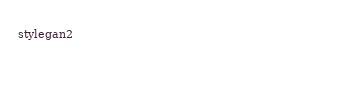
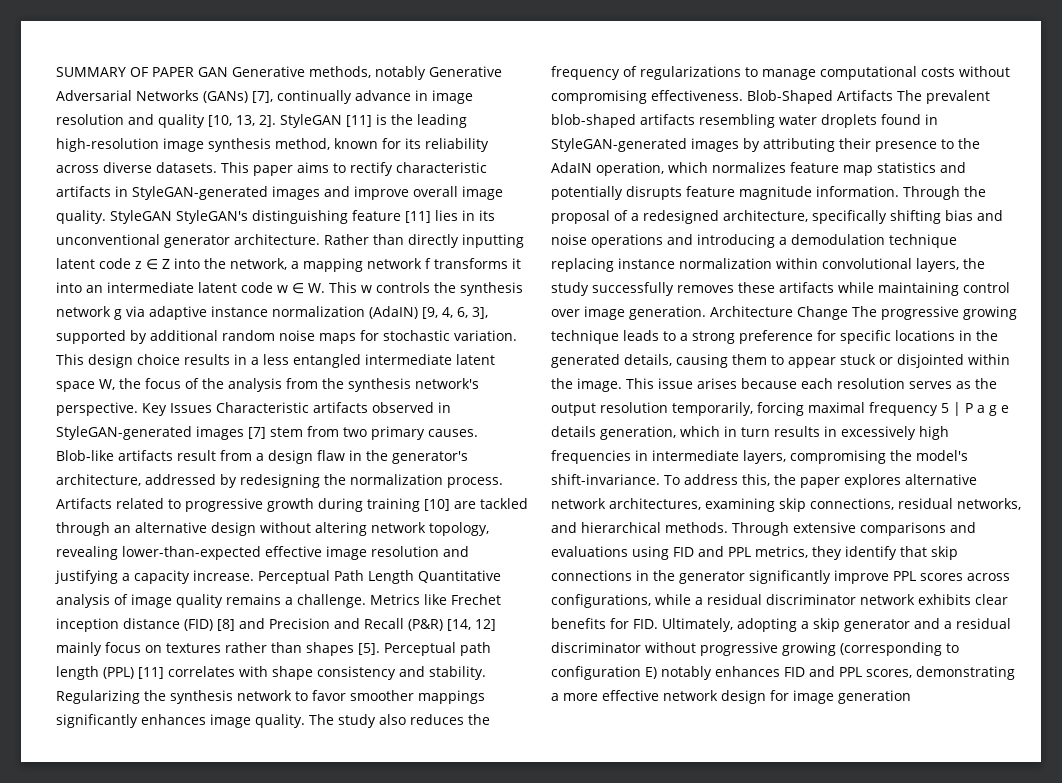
- stylegan2
+ SUMMARY OF PAPER GAN Generative methods, notably Generative Adversarial Networks (GANs) [7], continually advance in image resolution and quality [10, 13, 2]. StyleGAN [11] is the leading high-resolution image synthesis method, known for its reliability across diverse datasets. This paper aims to rectify characteristic artifacts in StyleGAN-generated images and improve overall image quality. StyleGAN StyleGAN's distinguishing feature [11] lies in its unconventional generator architecture. Rather than directly inputting latent code z ∈ Z into the network, a mapping network f transforms it into an intermediate latent code w ∈ W. This w controls the synthesis network g via adaptive instance normalization (AdaIN) [9, 4, 6, 3], supported by additional random noise maps for stochastic variation. This design choice results in a less entangled intermediate latent space W, the focus of the analysis from the synthesis network's perspective. Key Issues Characteristic artifacts observed in StyleGAN-generated images [7] stem from two primary causes. Blob-like artifacts result from a design flaw in the generator's architecture, addressed by redesigning the normalization process. Artifacts related to progressive growth during training [10] are tackled through an alternative design without altering network topology, revealing lower-than-expected effective image resolution and justifying a capacity increase. Perceptual Path Length Quantitative analysis of image quality remains a challenge. Metrics like Frechet inception distance (FID) [8] and Precision and Recall (P&R) [14, 12] mainly focus on textures rather than shapes [5]. Perceptual path length (PPL) [11] correlates with shape consistency and stability. Regularizing the synthesis network to favor smoother mappings significantly enhances image quality. The study also reduces the frequency of regularizations to manage computational costs without compromising effectiveness. Blob-Shaped Artifacts The prevalent blob-shaped artifacts resembling water droplets found in StyleGAN-generated images by attributing their presence to the AdaIN operation, which normalizes feature map statistics and potentially disrupts feature magnitude information. Through the proposal of a redesigned architecture, specifically shifting bias and noise operations and introducing a demodulation technique replacing instance normalization within convolutional layers, the study successfully removes these artifacts while maintaining control over image generation. Architecture Change The progressive growing technique leads to a strong preference for specific locations in the generated details, causing them to appear stuck or disjointed within the image. This issue arises because each resolution serves as the output resolution temporarily, forcing maximal frequency 5 | P a g e details generation, which in turn results in excessively high frequencies in intermediate layers, compromising the model's shift-invariance. To address this, the paper explores alternative network architectures, examining skip connections, residual networks, and hierarchical methods. Through extensive comparisons and evaluations using FID and PPL metrics, they identify that skip connections in the generator significantly improve PPL scores across configurations, while a residual discriminator network exhibits clear benefits for FID. Ultimately, adopting a skip generator and a residual discriminator without progressive growing (corresponding to configuration E) notably enhances FID and PPL scores, demonstrating a more effective network design for image generation

